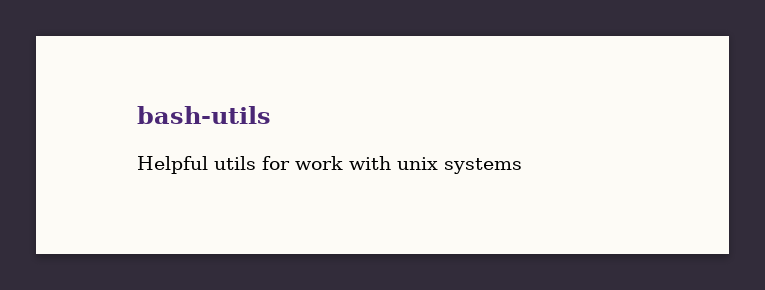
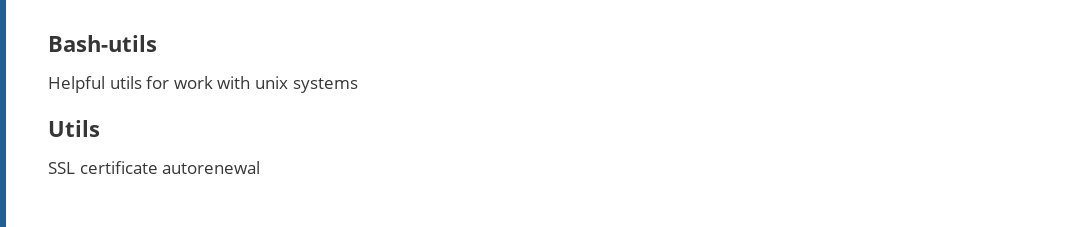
- bash-utils
+ Bash-utils
+ Utils
+ SSL certificate autorenewal

